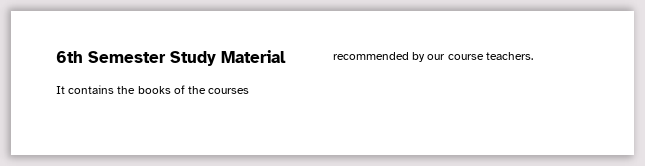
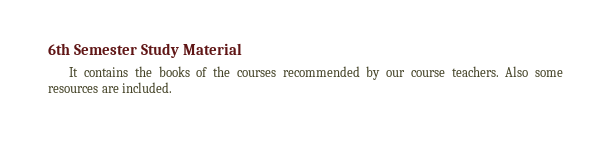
+ Also some resources are included.

